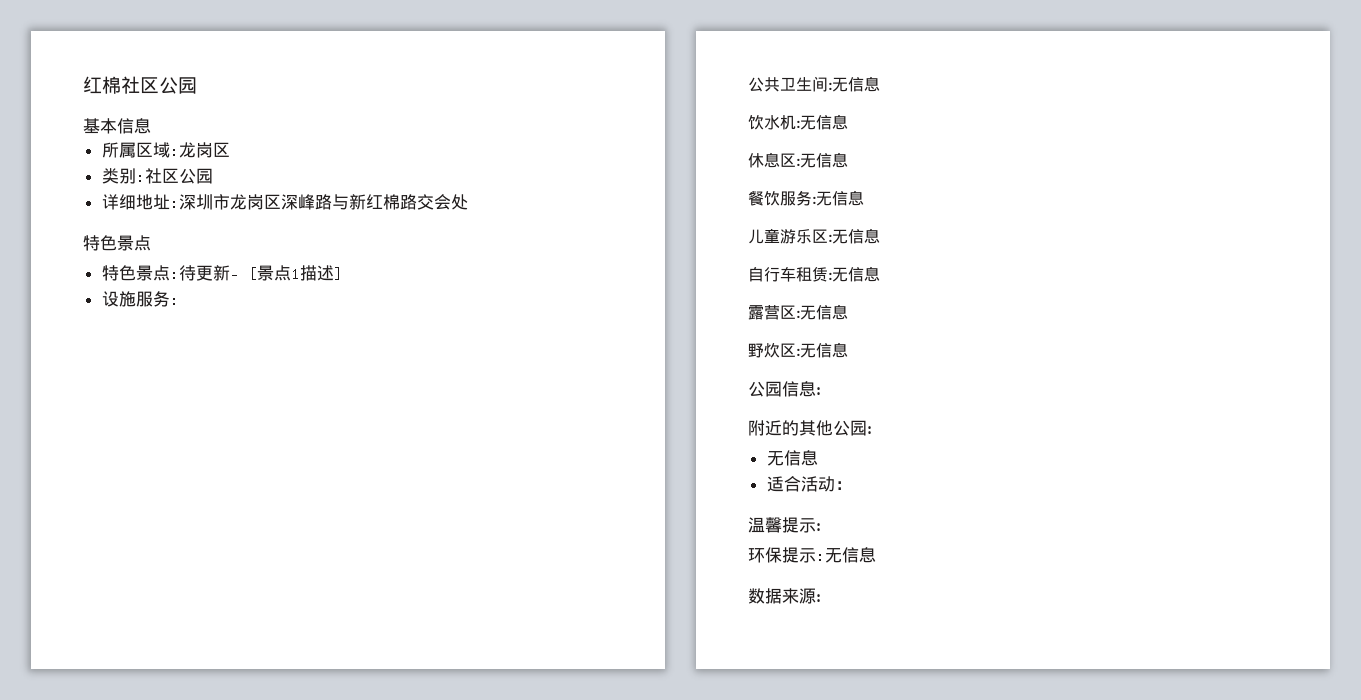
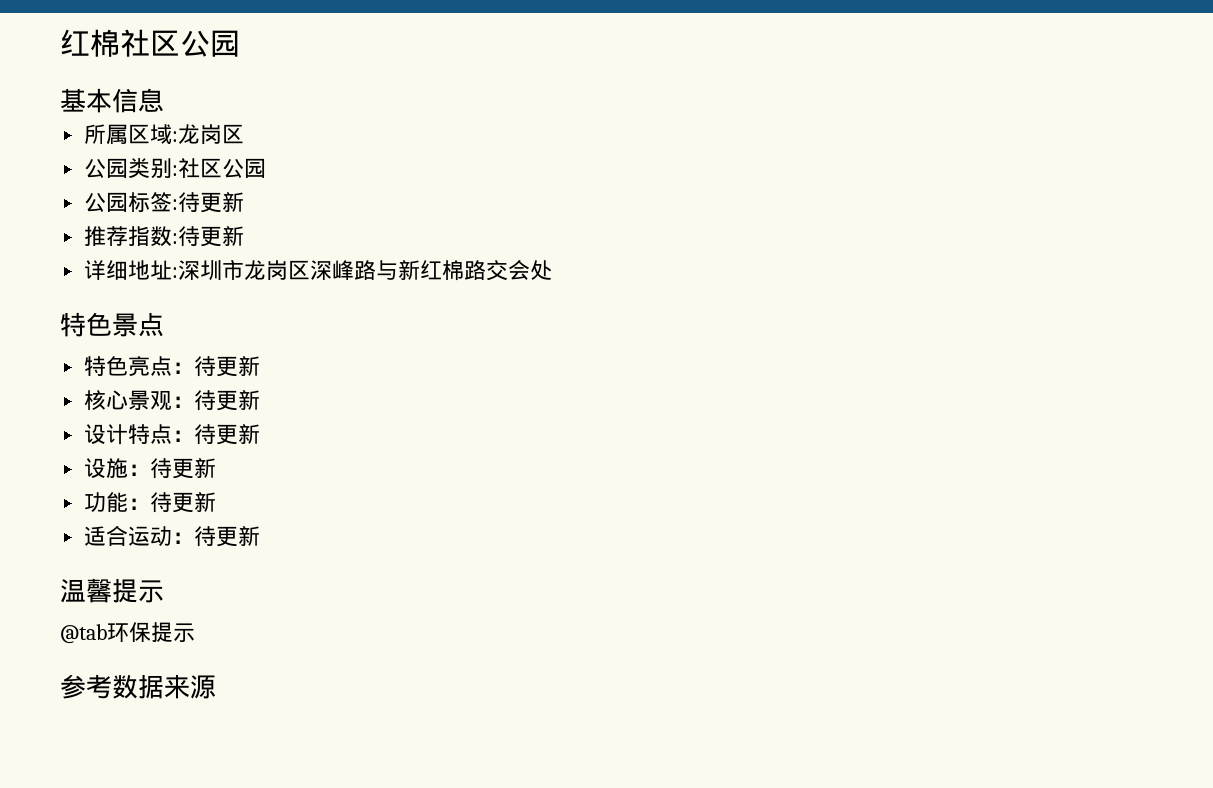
- 类别:社区公园
+ 公园类别:社区公园
+ 公园标签:待更新
+ 推荐指数:待更新
- 特色景点:待更新- [景点1描述]
+ 特色亮点：待更新
+ 核心景观：待更新
+ 设计特点：待更新
- 设施服务:
- 公共卫生间:无信息
- 饮水机:无信息
- 休息区:无信息
- 餐饮服务:无信息
- 儿童游乐区:无信息
- 自行车租赁:无信息
- 露营区:无信息
- 野炊区:无信息
- 公园信息:
- 附近的其他公园:
- 无信息
+ 设施：待更新
+ 功能：待更新
- 适合活动：
+ 适合运动：待更新
- 温馨提示:
- 环保提示:无信息
- 数据来源:
+ 温馨提示
+ @tab环保提示
+ 参考数据来源

